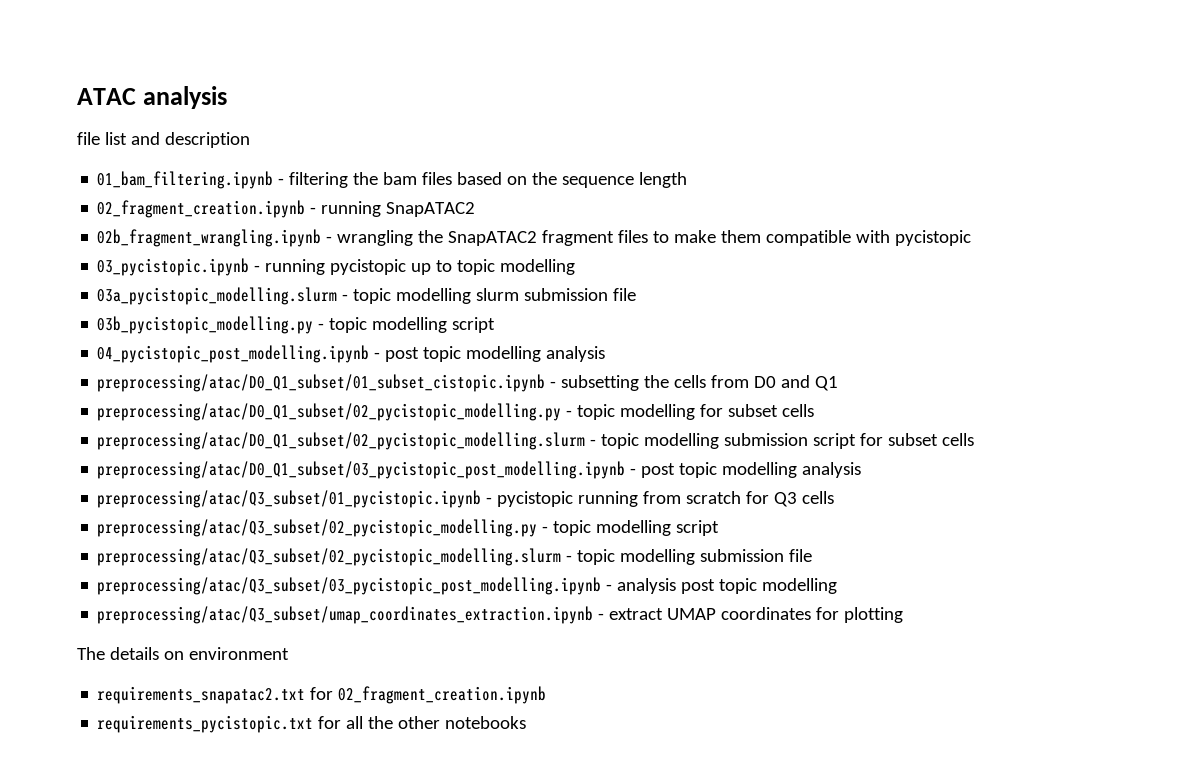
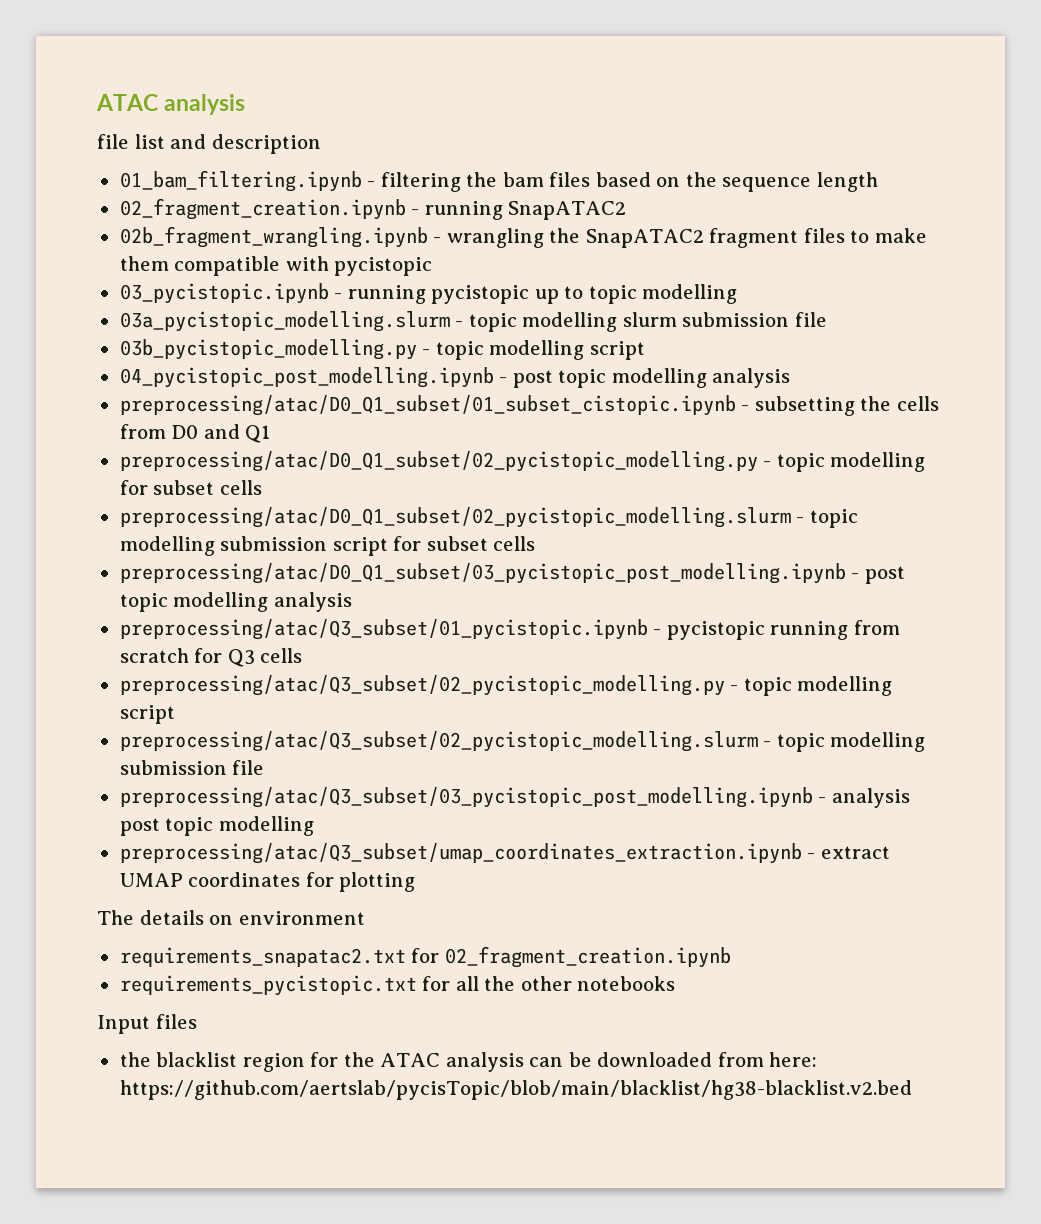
+ Input files
+ the blacklist region for the ATAC analysis can be downloaded from here: https://github.com/aertslab/pycisTopic/blob/main/blacklist/hg38-blacklist.v2.bed

